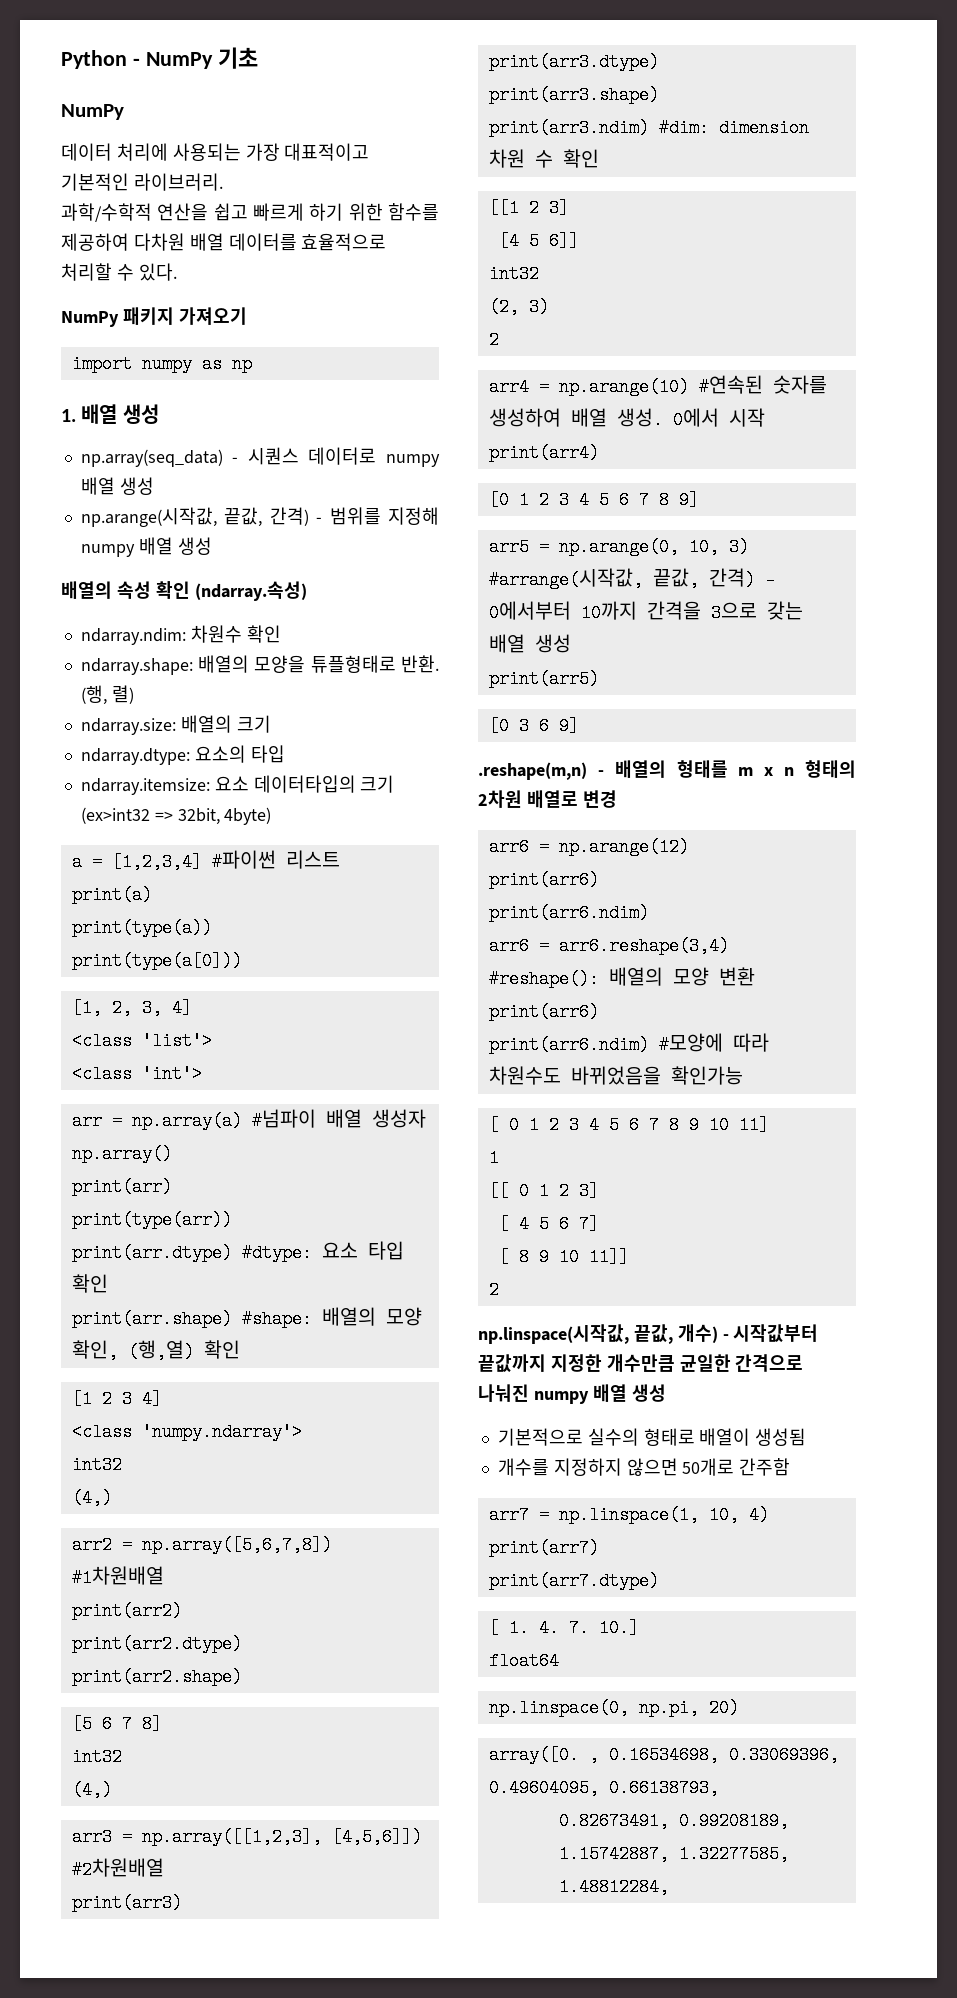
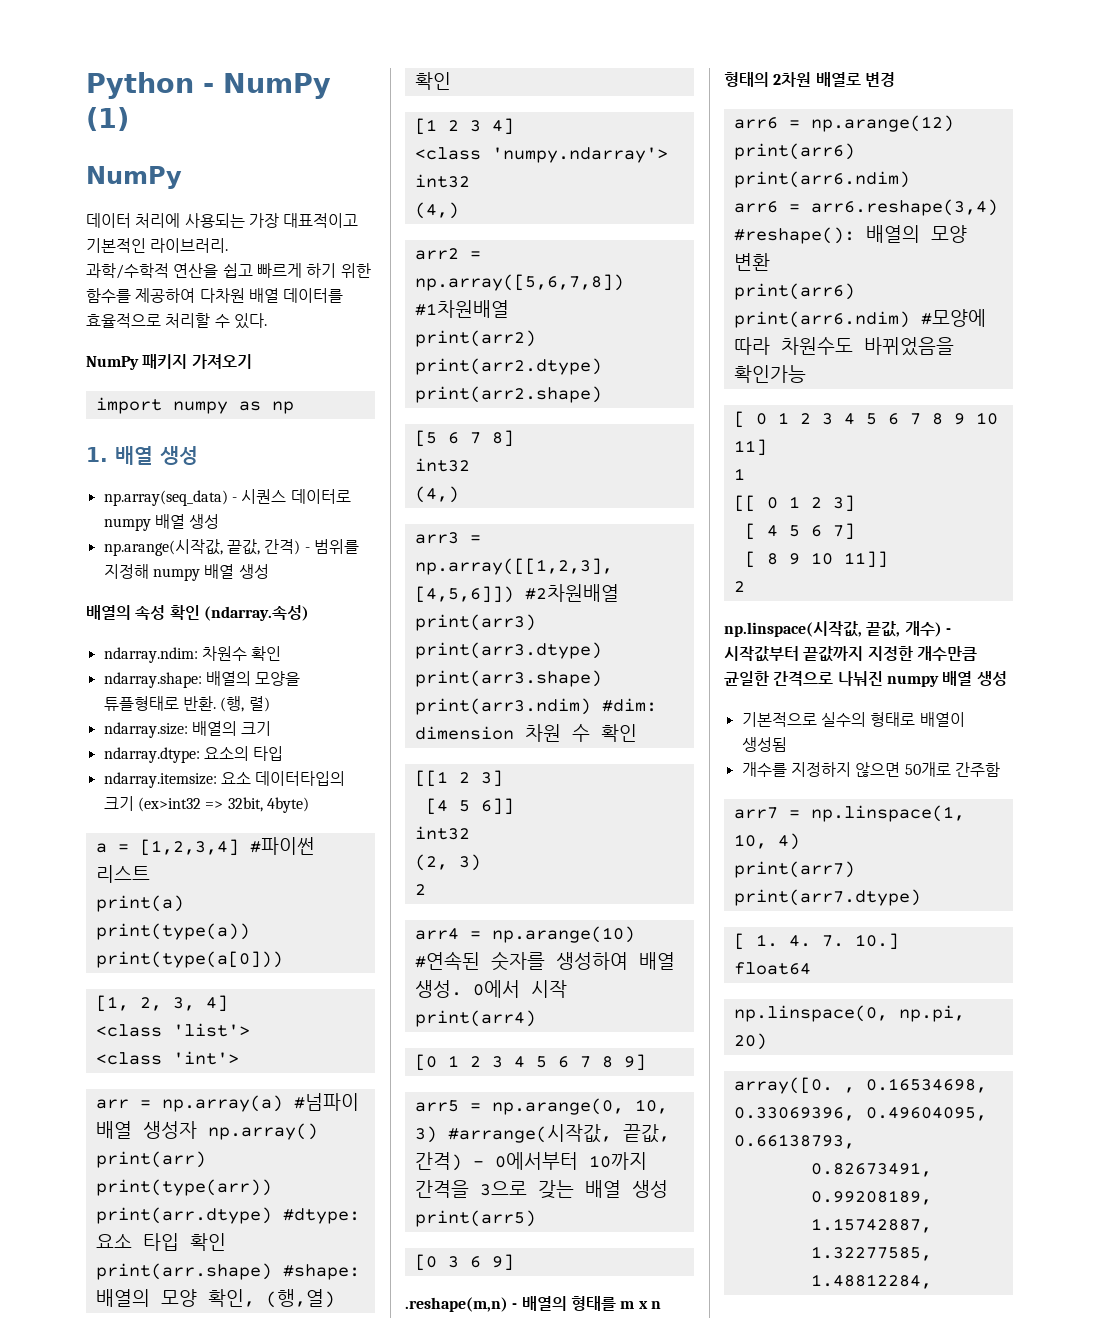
- Python - NumPy 기초
+ Python - NumPy (1)

